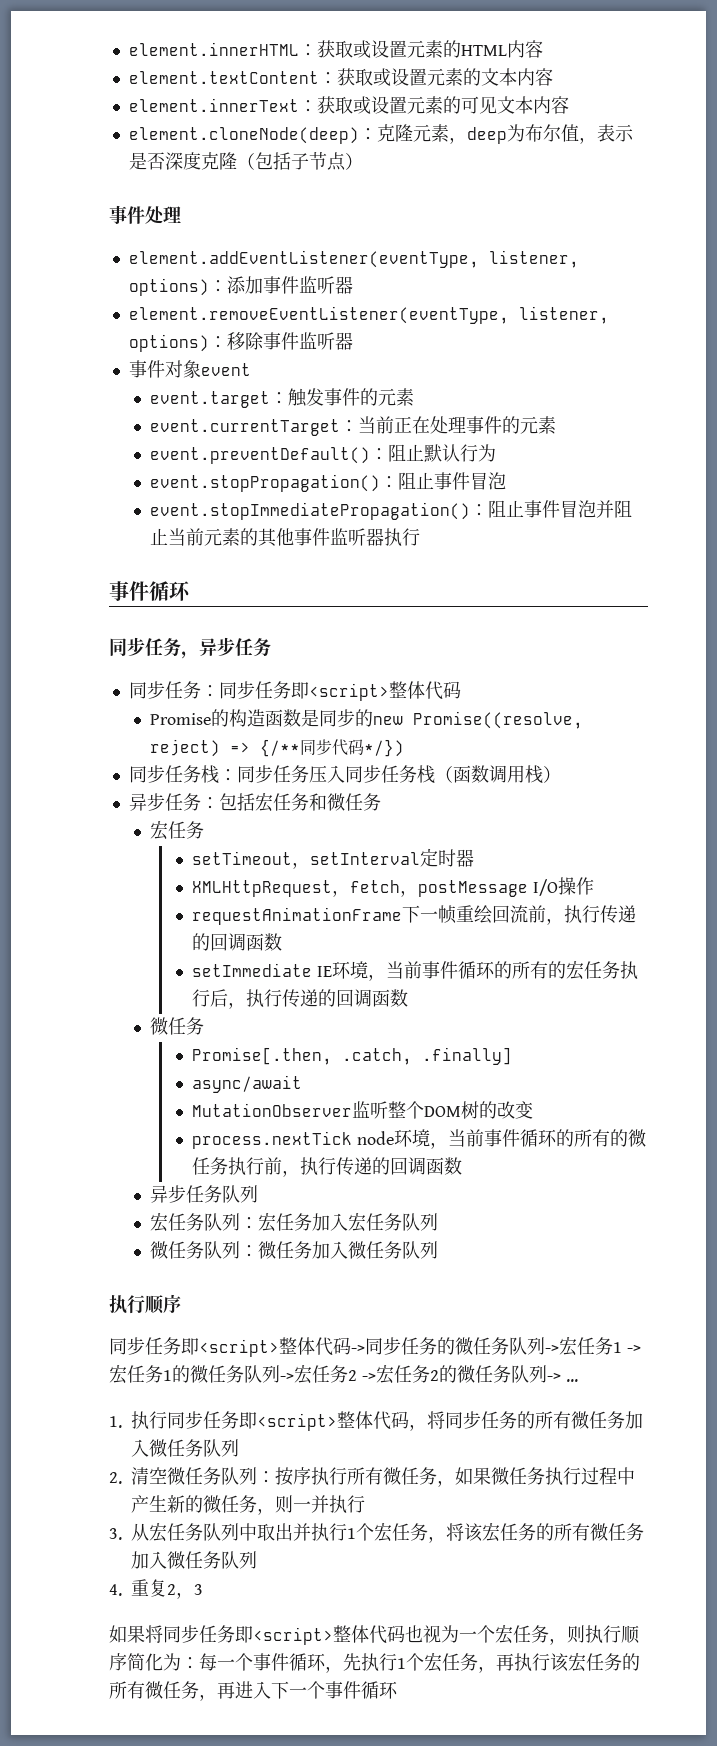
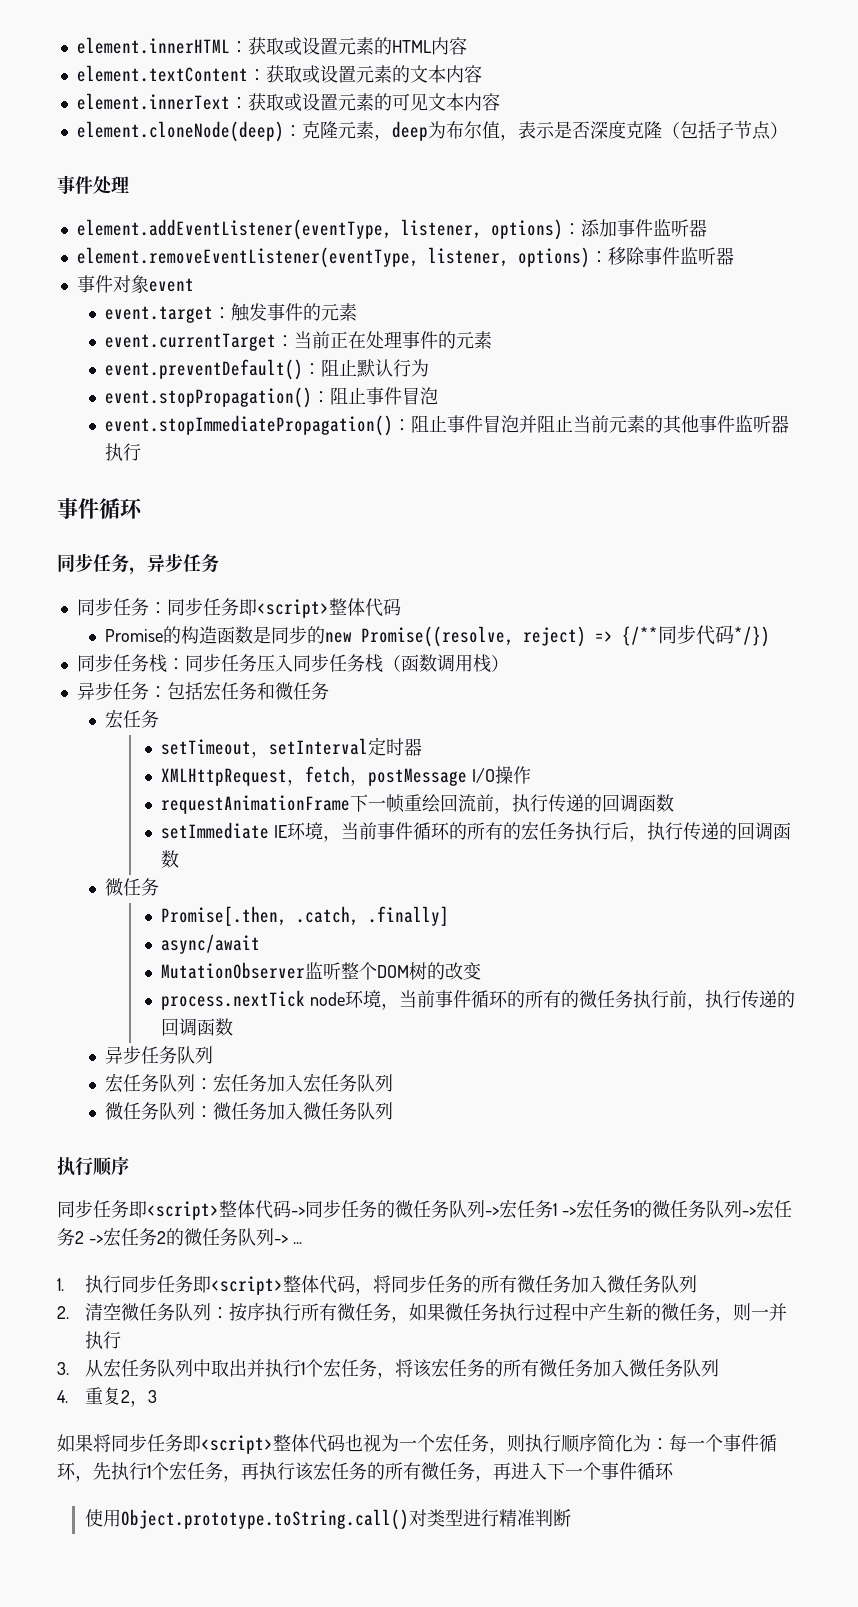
+ 使用Object.prototype.toString.call()对类型进行精准判断

